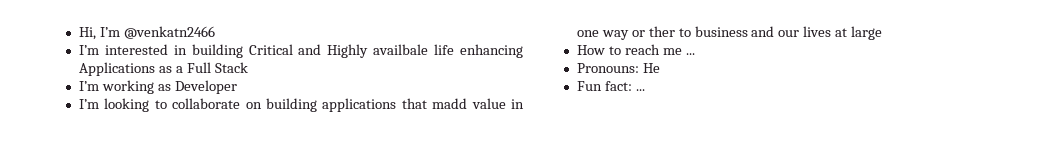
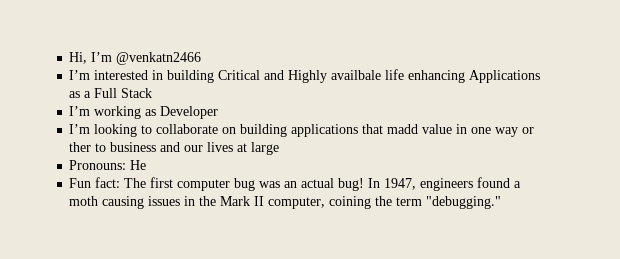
- How to reach me ...
- Fun fact: ...
+ Fun fact: The first computer bug was an actual bug! In 1947, engineers found a moth causing issues in the Mark II computer, coining the term "debugging."

